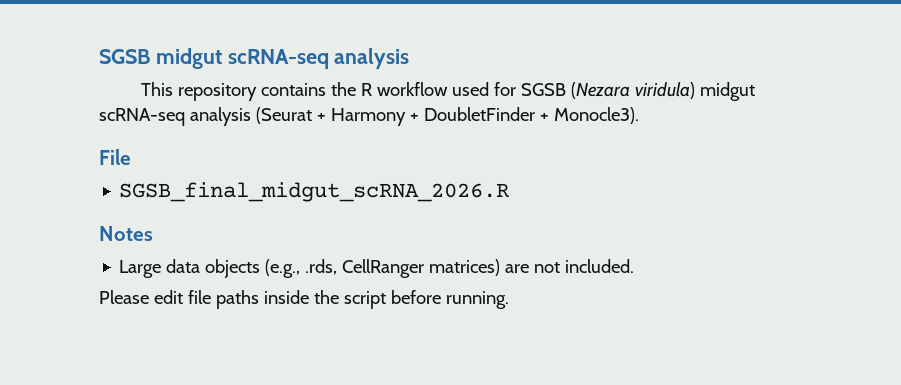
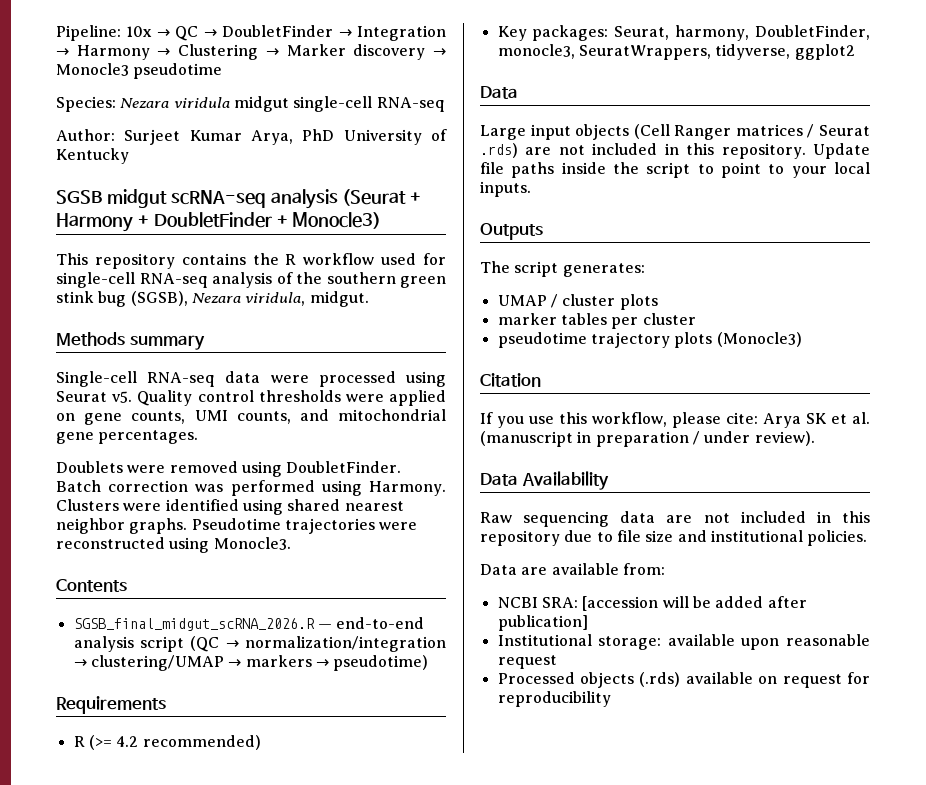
- SGSB midgut scRNA-seq analysis
+ Pipeline: 10x → QC → DoubletFinder → Integration → Harmony → Clustering → Marker discovery → Monocle3 pseudotime
+ Species: Nezara viridula midgut single-cell RNA-seq
+ Author: Surjeet Kumar Arya, PhD University of Kentucky
+ SGSB midgut scRNA-seq analysis (Seurat + Harmony + DoubletFinder + Monocle3)
- This repository contains the R workflow used for SGSB (Nezara viridula) midgut scRNA-seq analysis (Seurat + Harmony + DoubletFinder + Monocle3).
- File
- SGSB_final_midgut_scRNA_2026.R
- Notes
- Large data objects (e.g., .rds, CellRanger matrices) are not included.
- Please edit file paths inside the script before running.
+ This repository contains the R workflow used for single-cell RNA-seq analysis of the southern green stink bug (SGSB), Nezara viridula, midgut.
+ Methods summary
+ Single-cell RNA-seq data were processed using Seurat v5. Quality control thresholds were applied on gene counts, UMI counts, and mitochondrial gene percentages.
+ Doublets were removed using DoubletFinder. Batch correction was performed using Harmony. Clusters were identified using shared nearest neighbor graphs. Pseudotime trajectories were reconstructed using Monocle3.
+ Contents
+ SGSB_final_midgut_scRNA_2026.R — end-to-end analysis script (QC → normalization/integration → clustering/UMAP → markers → pseudotime)
+ Requirements
+ R (>= 4.2 recommended)
+ Key packages: Seurat, harmony, DoubletFinder, monocle3, SeuratWrappers, tidyverse, ggplot2
+ Data
+ Large input objects (Cell Ranger matrices / Seurat .rds) are not included in this repository. Update file paths inside the script to point to your local inputs.
+ Outputs
+ The script generates:
+ UMAP / cluster plots
+ marker tables per cluster
+ pseudotime trajectory plots (Monocle3)
+ Citation
+ If you use this workflow, please cite: Arya SK et al. (manuscript in preparation / under review).
+ Data Availability
+ Raw sequencing data are not included in this repository due to file size and institutional policies.
+ Data are available from:
+ NCBI SRA: [accession will be added after publication]
+ Institutional storage: available upon reasonable request
+ Processed objects (.rds) available on request for reproducibility

